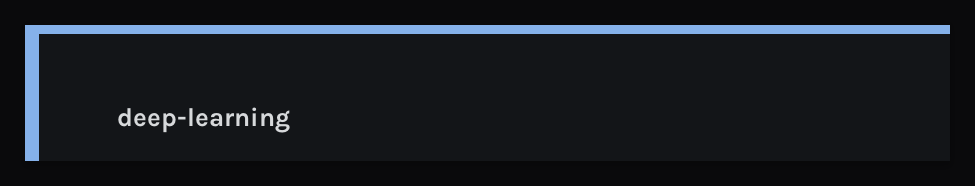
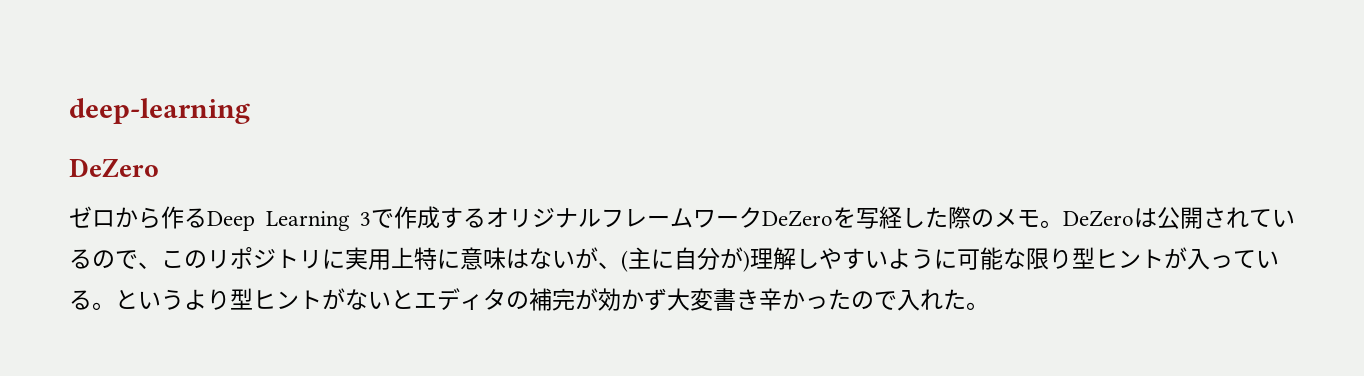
  deep-learning
+ DeZero
+ ゼロから作るDeep Learning 3で作成するオリジナルフレームワークDeZeroを写経した際のメモ。DeZeroは公開されているので、このリポジトリに実用上特に意味はないが、(主に自分が)理解しやすいように可能な限り型ヒントが入っている。というより型ヒントがないとエディタの補完が効かず大変書き辛かったので入れた。

